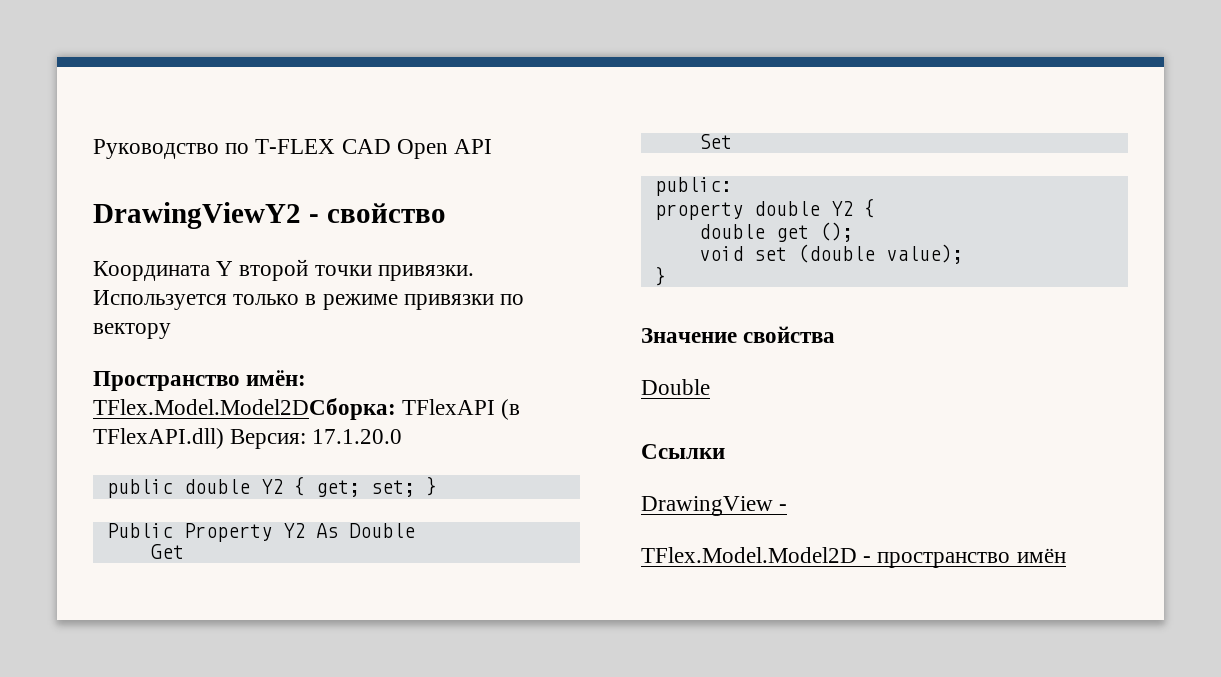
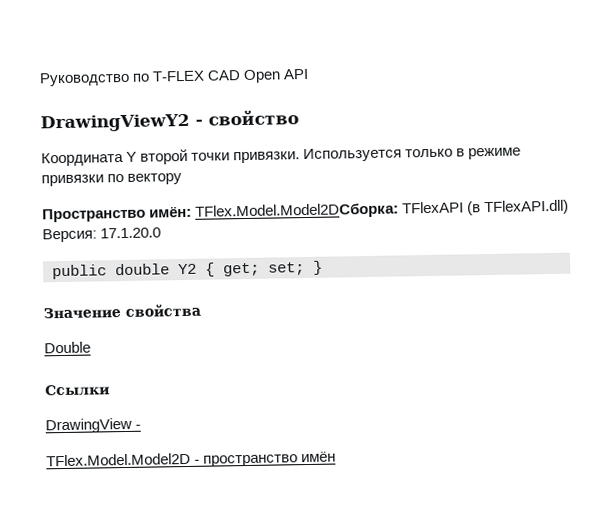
- Public Property Y2 As Double
- Get
- Set
- public:
- property double Y2 {
- double get ();
- void set (double value);
- }

